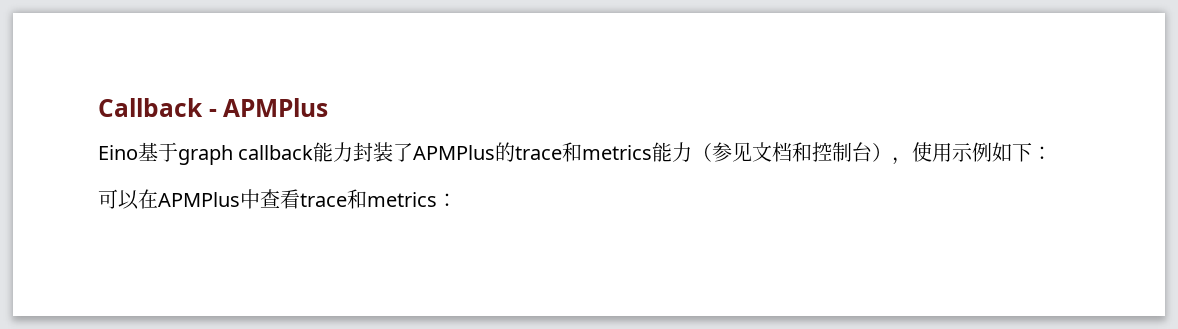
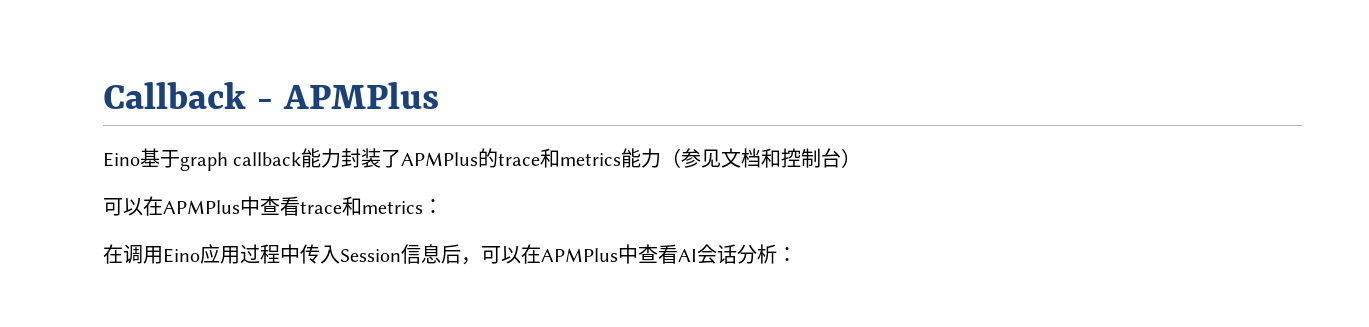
- Eino基于graph callback能力封装了APMPlus的trace和metrics能力（参见文档和控制台），使用示例如下：
+ Eino基于graph callback能力封装了APMPlus的trace和metrics能力（参见文档和控制台）
+ 在调用Eino应用过程中传入Session信息后，可以在APMPlus中查看AI会话分析：

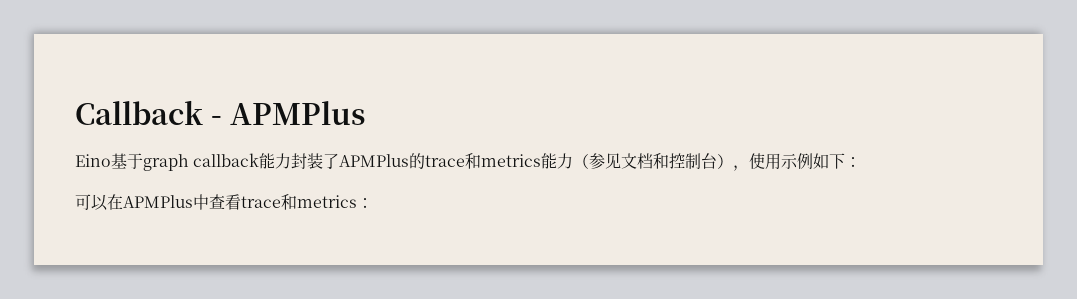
- Eino基于graph callback能力封装了APMPlus的trace和metrics能力（参见文档和控制台）
+ Eino基于graph callback能力封装了APMPlus的trace和metrics能力（参见文档和控制台），使用示例如下：
- 在调用Eino应用过程中传入Session信息后，可以在APMPlus中查看AI会话分析：

